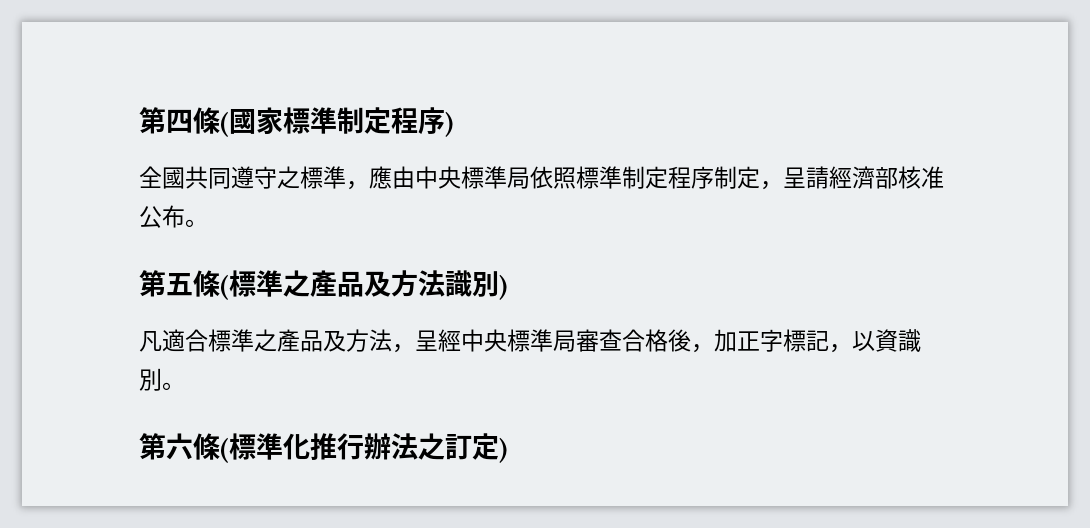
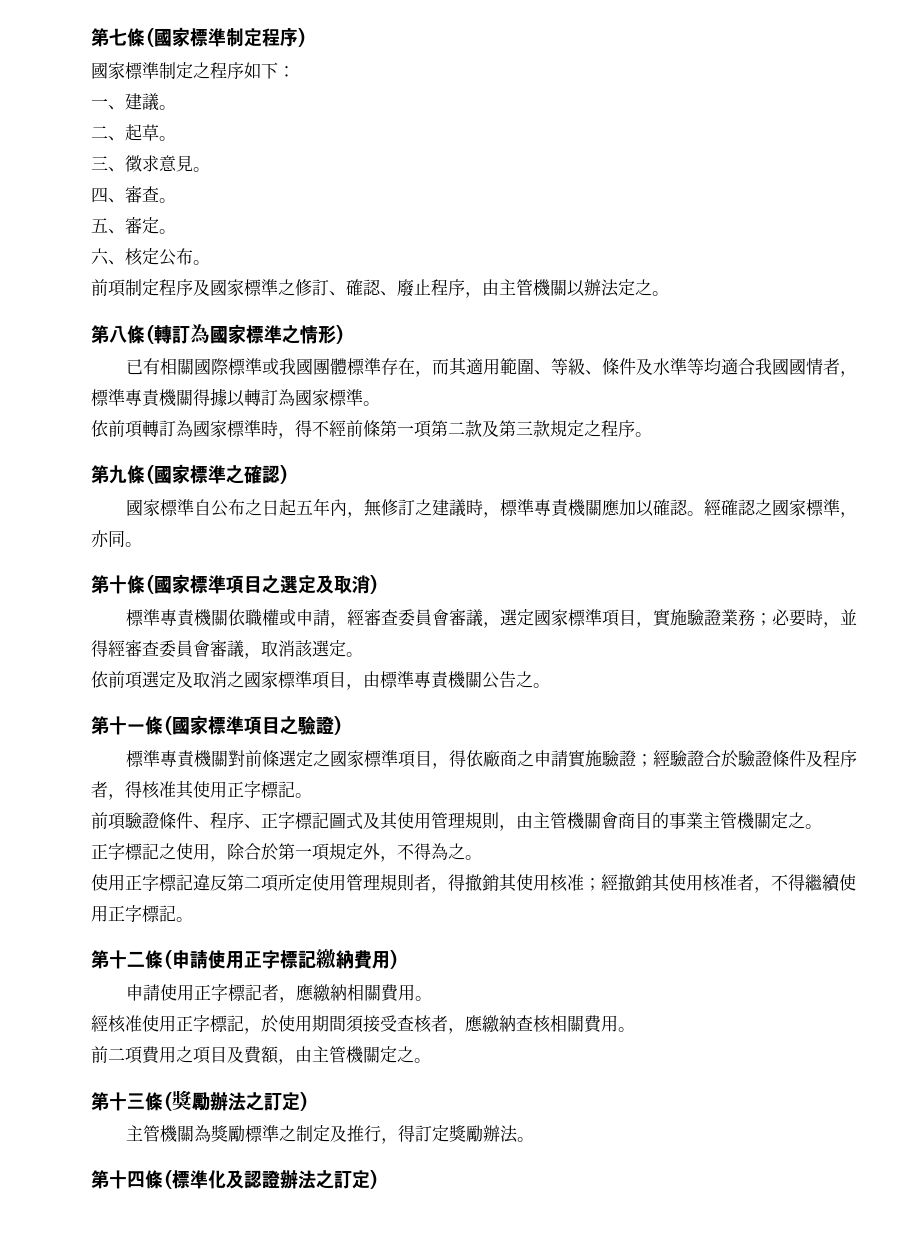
- 第四條(國家標準制定程序)
+ 第七條(國家標準制定程序)
- 全國共同遵守之標準，應由中央標準局依照標準制定程序制定，呈請經濟部核准公布。
- 第五條(標準之產品及方法識別)
- 凡適合標準之產品及方法，呈經中央標準局審查合格後，加正字標記，以資識別。
- 第六條(標準化推行辦法之訂定)
+ 國家標準制定之程序如下：
+ 一、建議。
+ 二、起草。
+ 三、徵求意見。
+ 四、審查。
+ 五、審定。
+ 六、核定公布。
+ 前項制定程序及國家標準之修訂、確認、廢止程序，由主管機關以辦法定之。
+ 第八條(轉訂為國家標準之情形)
+ 已有相關國際標準或我國團體標準存在，而其適用範圍、等級、條件及水準等均適合我國國情者，標準專責機關得據以轉訂為國家標準。
+ 依前項轉訂為國家標準時，得不經前條第一項第二款及第三款規定之程序。
+ 第九條(國家標準之確認)
+ 國家標準自公布之日起五年內，無修訂之建議時，標準專責機關應加以確認。經確認之國家標準，亦同。
+ 第十條(國家標準項目之選定及取消)
+ 標準專責機關依職權或申請，經審查委員會審議，選定國家標準項目，實施驗證業務；必要時，並得經審查委員會審議，取消該選定。
+ 依前項選定及取消之國家標準項目，由標準專責機關公告之。
+ 第十一條(國家標準項目之驗證)
+ 標準專責機關對前條選定之國家標準項目，得依廠商之申請實施驗證；經驗證合於驗證條件及程序者，得核准其使用正字標記。
+ 前項驗證條件、程序、正字標記圖式及其使用管理規則，由主管機關會商目的事業主管機關定之。
+ 正字標記之使用，除合於第一項規定外，不得為之。
+ 使用正字標記違反第二項所定使用管理規則者，得撤銷其使用核准；經撤銷其使用核准者，不得繼續使用正字標記。
+ 第十二條(申請使用正字標記繳納費用)
+ 申請使用正字標記者，應繳納相關費用。
+ 經核准使用正字標記，於使用期間須接受查核者，應繳納查核相關費用。
+ 前二項費用之項目及費額，由主管機關定之。
+ 第十三條(獎勵辦法之訂定)
+ 主管機關為獎勵標準之制定及推行，得訂定獎勵辦法。
+ 第十四條(標準化及認證辦法之訂定)

